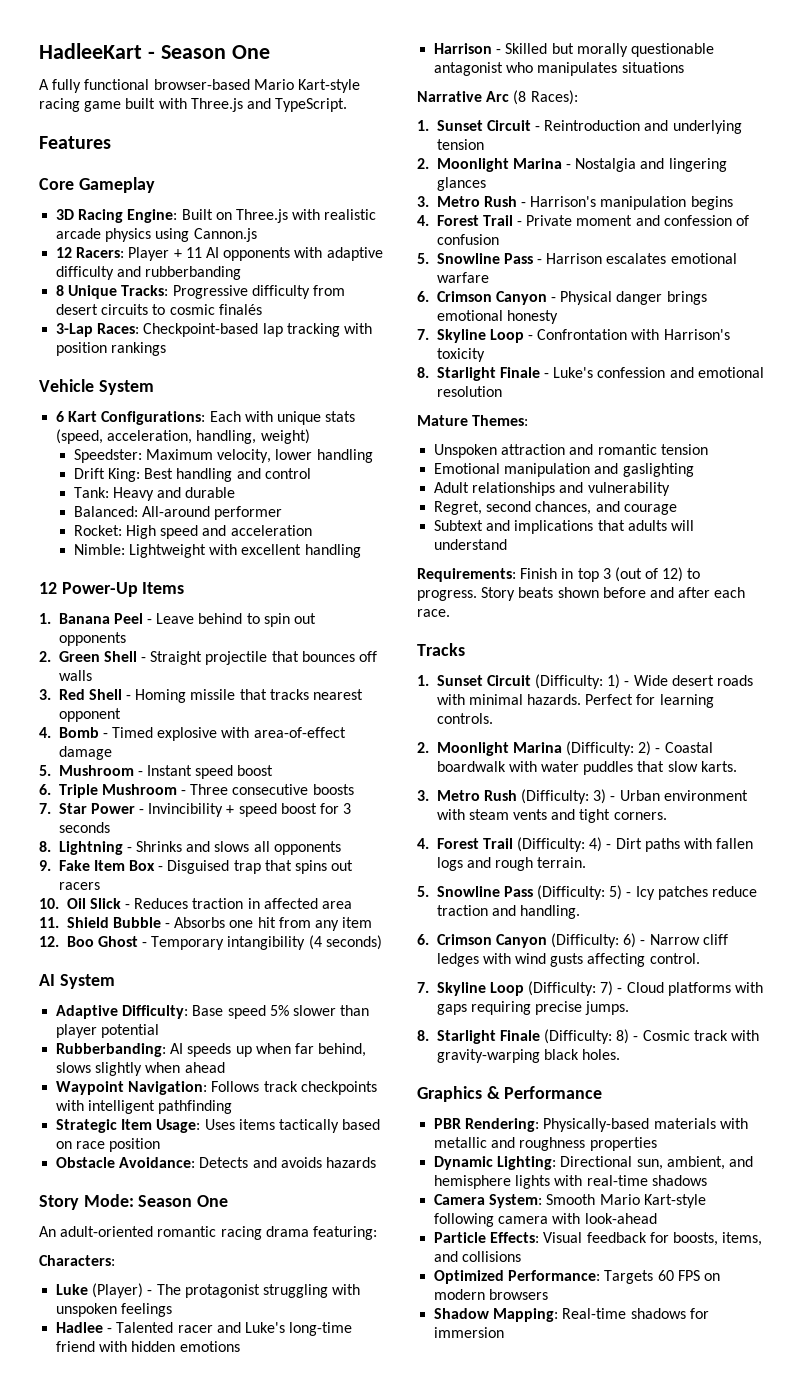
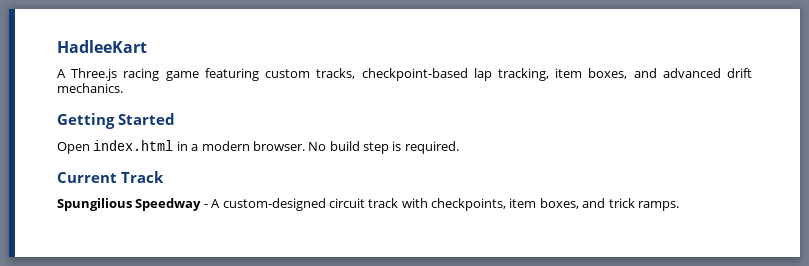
- HadleeKart - Season One
- A fully functional browser-based Mario Kart-style racing game built with Three.js and TypeScript.
- Features
- Core Gameplay
- 3D Racing Engine: Built on Three.js with realistic arcade physics using Cannon.js
- 12 Racers: Player + 11 AI opponents with adaptive difficulty and rubberbanding
- 8 Unique Tracks: Progressive difficulty from desert circuits to cosmic finalés
- 3-Lap Races: Checkpoint-based lap tracking with position rankings
- Vehicle System
- 6 Kart Configurations: Each with unique stats (speed, acceleration, handling, weight)
- Speedster: Maximum velocity, lower handling
- Drift King: Best handling and control
- Tank: Heavy and durable
- Balanced: All-around performer
- Rocket: High speed and acceleration
- Nimble: Lightweight with excellent handling
- 12 Power-Up Items
- 1. Banana Peel - Leave behind to spin out opponents
- 2. Green Shell - Straight projectile that bounces off walls
- 3. Red Shell - Homing missile that tracks nearest opponent
- 4. Bomb - Timed explosive with area-of-effect damage
- 5. Mushroom - Instant speed boost
- 6. Triple Mushroom - Three consecutive boosts
- 7. Star Power - Invincibility + speed boost for 3 seconds
- 8. Lightning - Shrinks and slows all opponents
- 9. Fake Item Box - Disguised trap that spins out racers
- 10. Oil Slick - Reduces traction in affected area
- 11. Shield Bubble - Absorbs one hit from any item
- 12. Boo Ghost - Temporary intangibility (4 seconds)
- AI System
- Adaptive Difficulty: Base speed 5% slower than player potential
- Rubberbanding: AI speeds up when far behind, slows slightly when ahead
- Waypoint Navigation: Follows track checkpoints with intelligent pathfinding
- Strategic Item Usage: Uses items tactically based on race position
- Obstacle Avoidance: Detects and avoids hazards
- Story Mode: Season One
- An adult-oriented romantic racing drama featuring:
- Characters:
- Luke (Player) - The protagonist struggling with unspoken feelings
- Hadlee - Talented racer and Luke's long-time friend with hidden emotions
- Harrison - Skilled but morally questionable antagonist who manipulates situations
- Narrative Arc (8 Races):
- 1. Sunset Circuit - Reintroduction and underlying tension
- 2. Moonlight Marina - Nostalgia and lingering glances
- 3. Metro Rush - Harrison's manipulation begins
- 4. Forest Trail - Private moment and confession of confusion
- 5. Snowline Pass - Harrison escalates emotional warfare
- 6. Crimson Canyon - Physical danger brings emotional honesty
- 7. Skyline Loop - Confrontation with Harrison's toxicity
- 8. Starlight Finale - Luke's confession and emotional resolution
- Mature Themes:
- Unspoken attraction and romantic tension
- Emotional manipulation and gaslighting
- Adult relationships and vulnerability
- Regret, second chances, and courage
- Subtext and implications that adults will understand
- Requirements: Finish in top 3 (out of 12) to progress. Story beats shown before and after each race.
- Tracks
- 1. Sunset Circuit (Difficulty: 1) - Wide desert roads with minimal hazards. Perfect for learning controls.
- 2. Moonlight Marina (Difficulty: 2) - Coastal boardwalk with water puddles that slow karts.
- 3. Metro Rush (Difficulty: 3) - Urban environment with steam vents and tight corners.
- 4. Forest Trail (Difficulty: 4) - Dirt paths with fallen logs and rough terrain.
- 5. Snowline Pass (Difficulty: 5) - Icy patches reduce traction and handling.
- 6. Crimson Canyon (Difficulty: 6) - Narrow cliff ledges with wind gusts affecting control.
- 7. Skyline Loop (Difficulty: 7) - Cloud platforms with gaps requiring precise jumps.
- 8. Starlight Finale (Difficulty: 8) - Cosmic track with gravity-warping black holes.
- Graphics & Performance
- PBR Rendering: Physically-based materials with metallic and roughness properties
- Dynamic Lighting: Directional sun, ambient, and hemisphere lights with real-time shadows
- Camera System: Smooth Mario Kart-style following camera with look-ahead
- Particle Effects: Visual feedback for boosts, items, and collisions
- Optimized Performance: Targets 60 FPS on modern browsers
- Shadow Mapping: Real-time shadows for immersion
+ HadleeKart
+ A Three.js racing game featuring custom tracks, checkpoint-based lap tracking, item boxes, and advanced drift mechanics.
+ Getting Started
+ Open index.html in a modern browser. No build step is required.
+ Current Track
+ Spungilious Speedway - A custom-designed circuit track with checkpoints, item boxes, and trick ramps.

